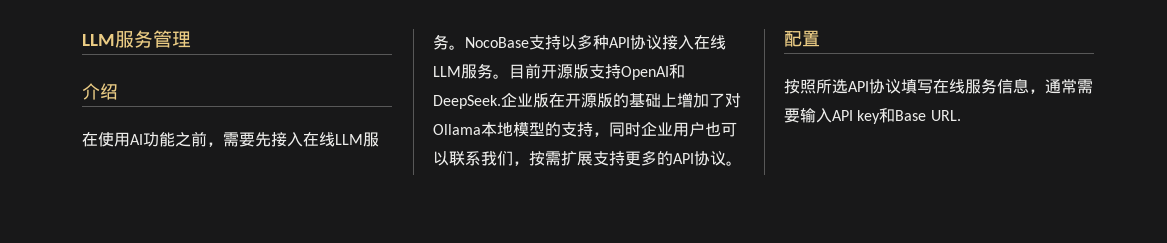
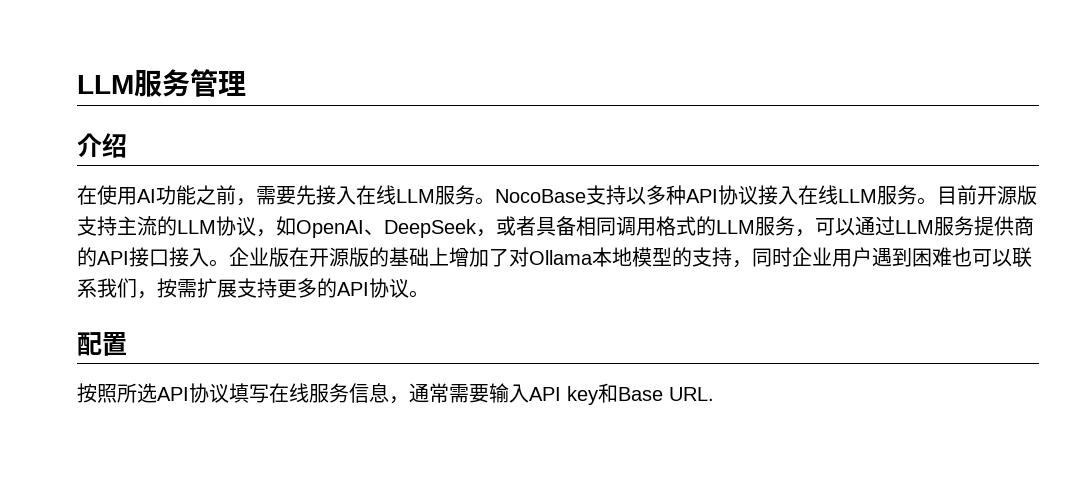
- 目前开源版支持OpenAI和DeepSeek.
+ 目前开源版支持主流的LLM协议，如OpenAI、DeepSeek，或者具备相同调用格式的LLM服务，可以通过LLM服务提供商的API接口接入。
- 企业版在开源版的基础上增加了对Ollama本地模型的支持，同时企业用户也可以联系我们，按需扩展支持更多的API协议。
+ 企业版在开源版的基础上增加了对Ollama本地模型的支持，同时企业用户遇到困难也可以联系我们，按需扩展支持更多的API协议。

